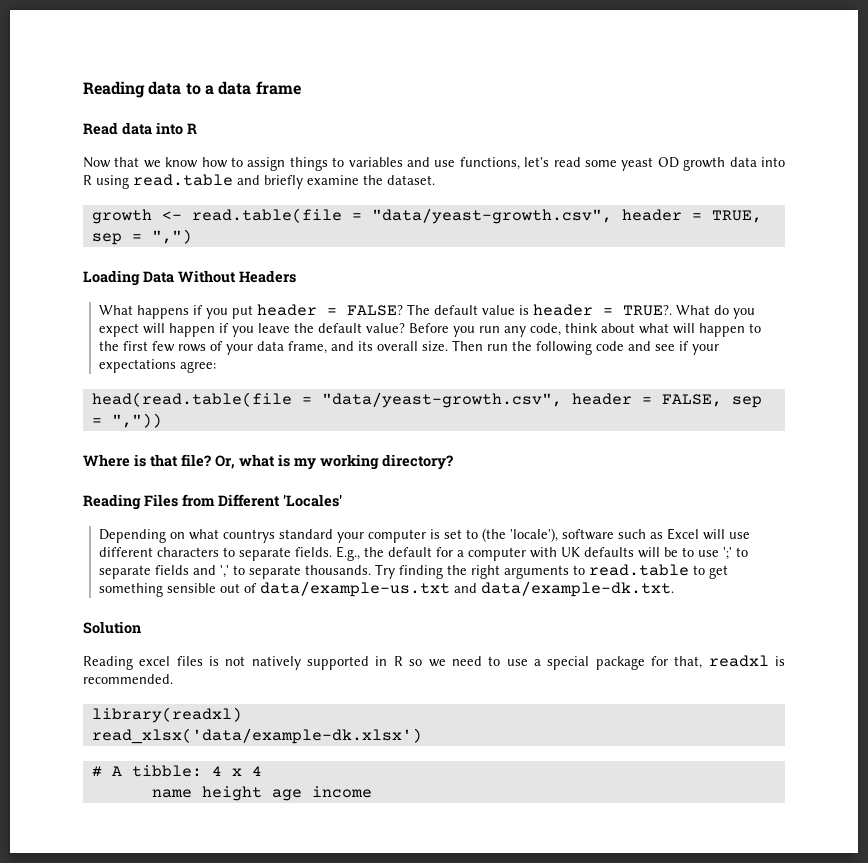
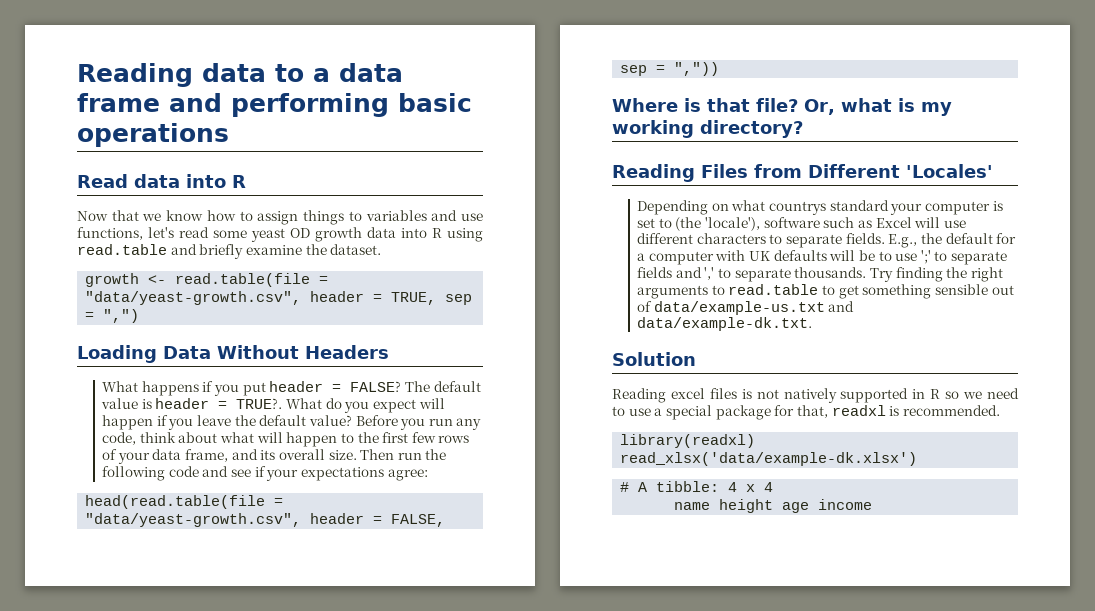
- Reading data to a data frame
+ Reading data to a data frame and performing basic operations

